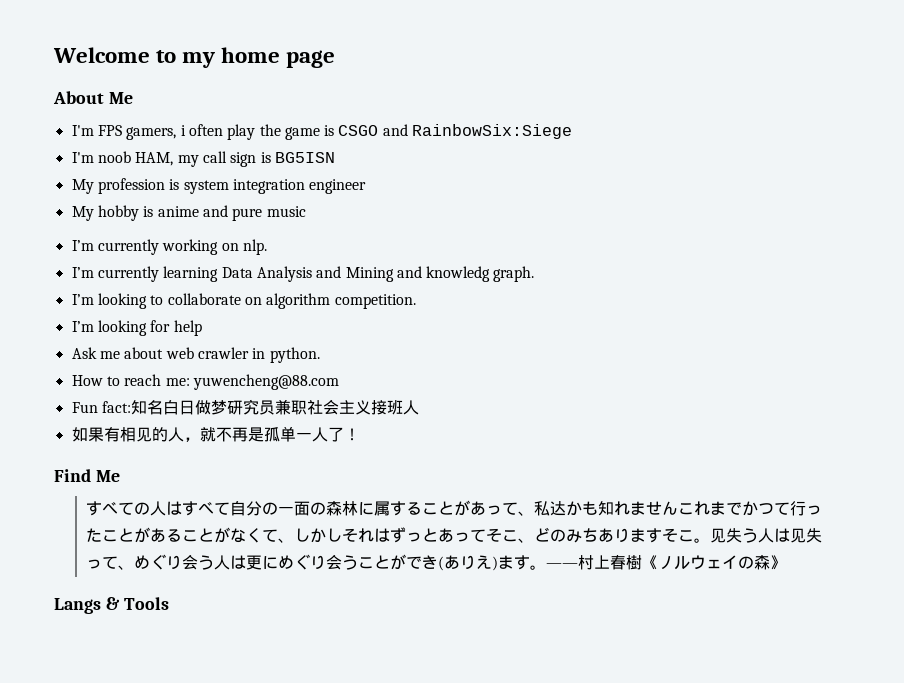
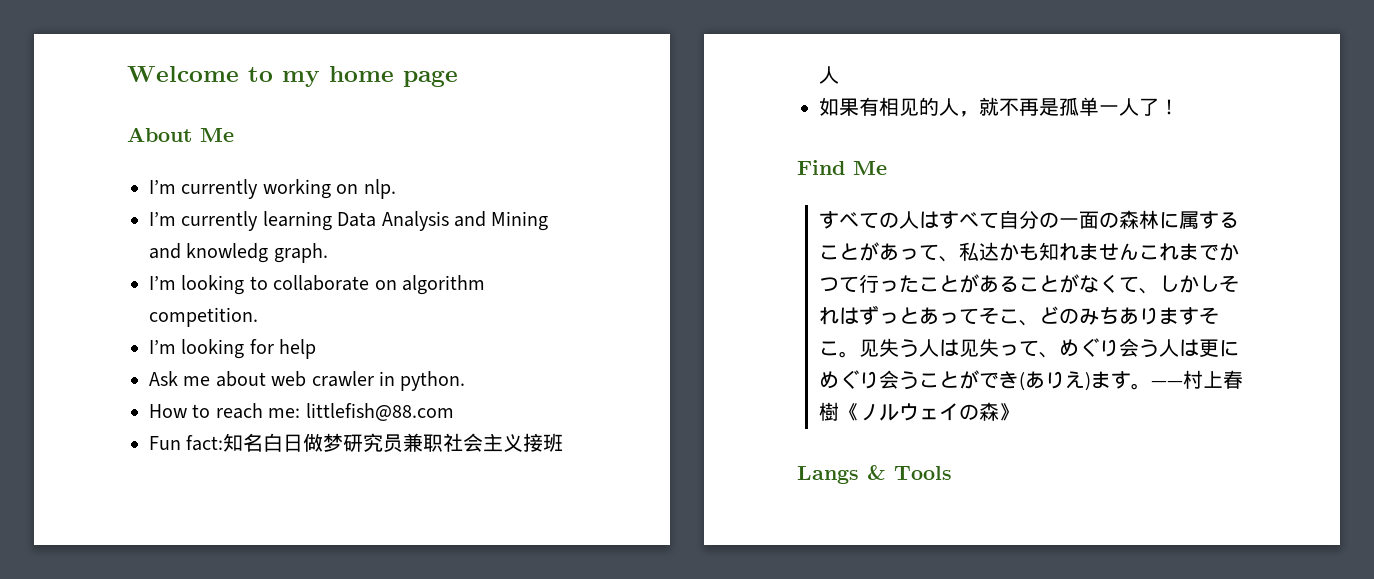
- I'm FPS gamers, i often play the game is CSGO and RainbowSix:Siege
- I'm noob HAM, my call sign is BG5ISN
- My profession is system integration engineer
- My hobby is anime and pure music
- How to reach me: yuwencheng@88.com
+ How to reach me: littlefish@88.com

